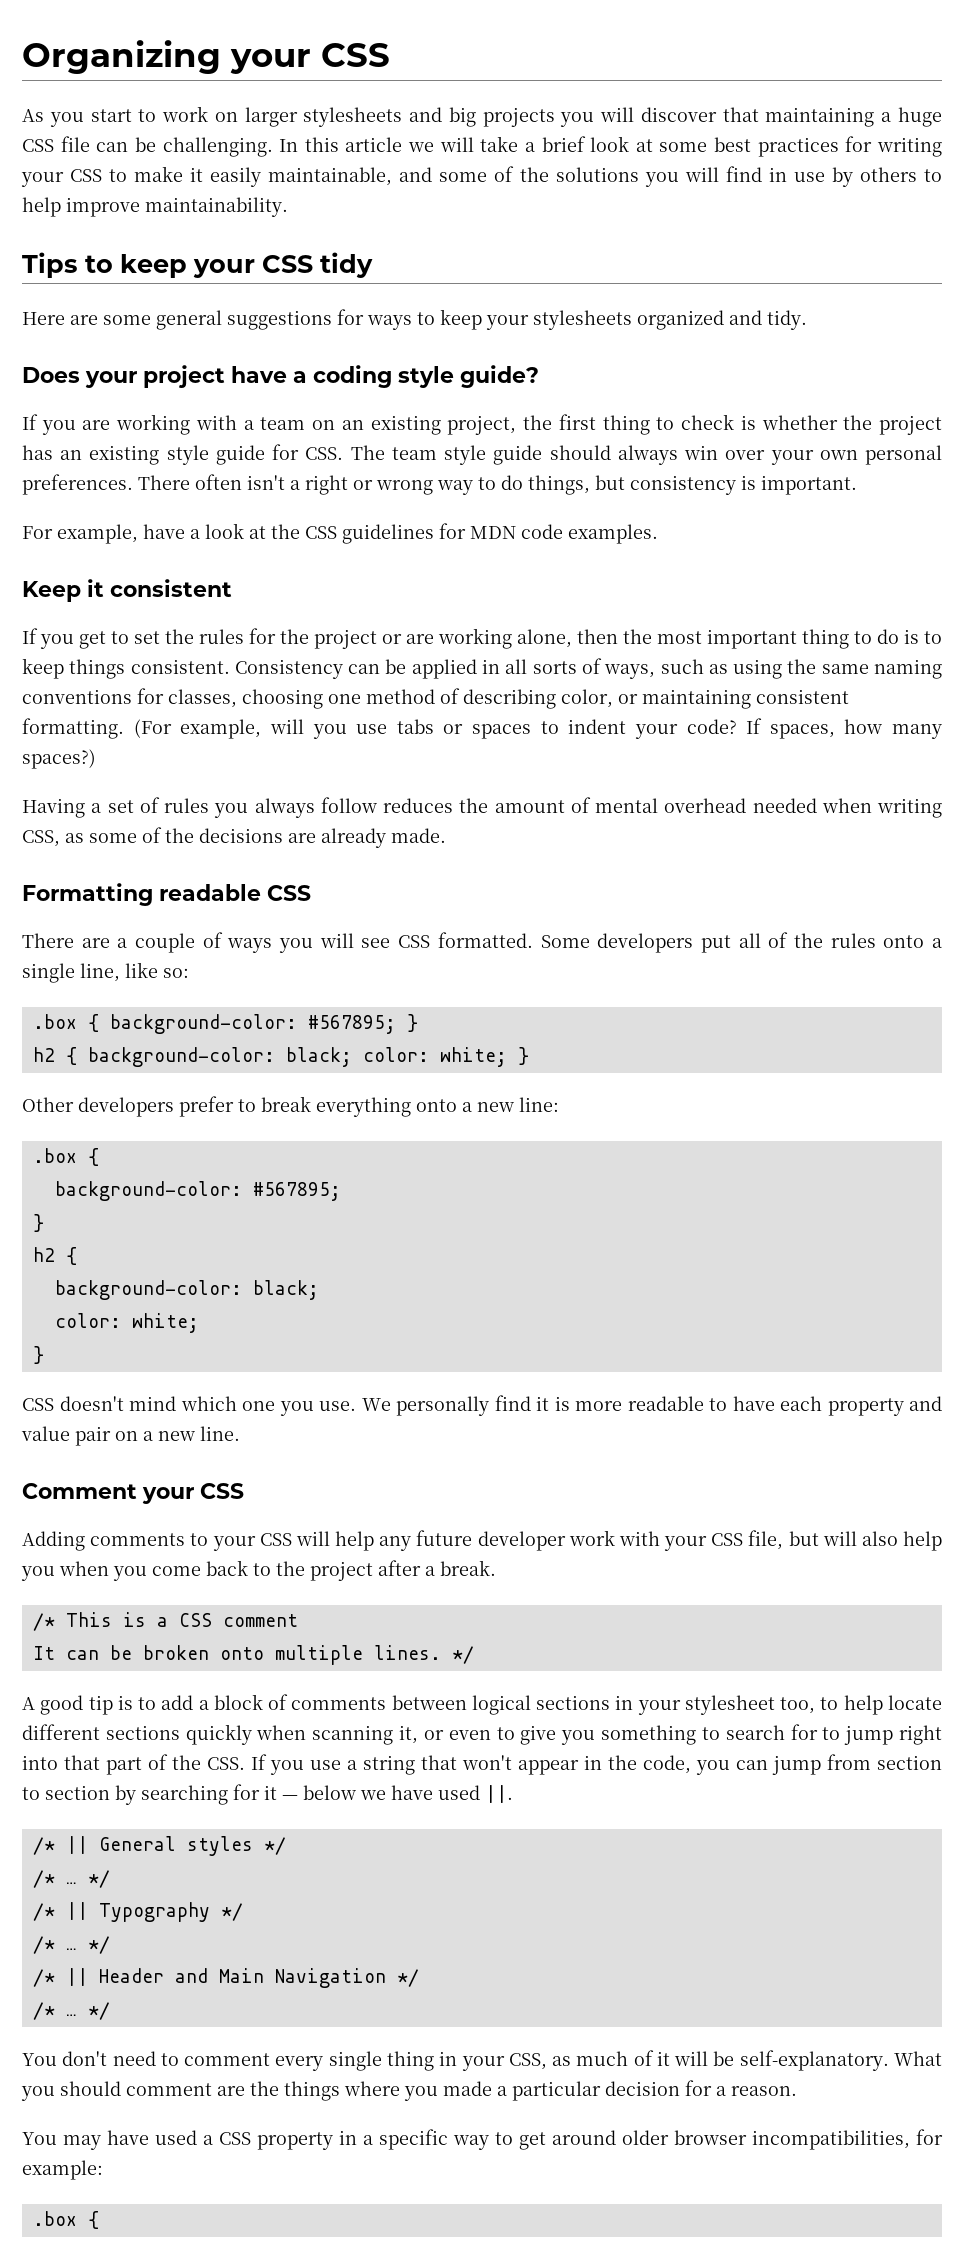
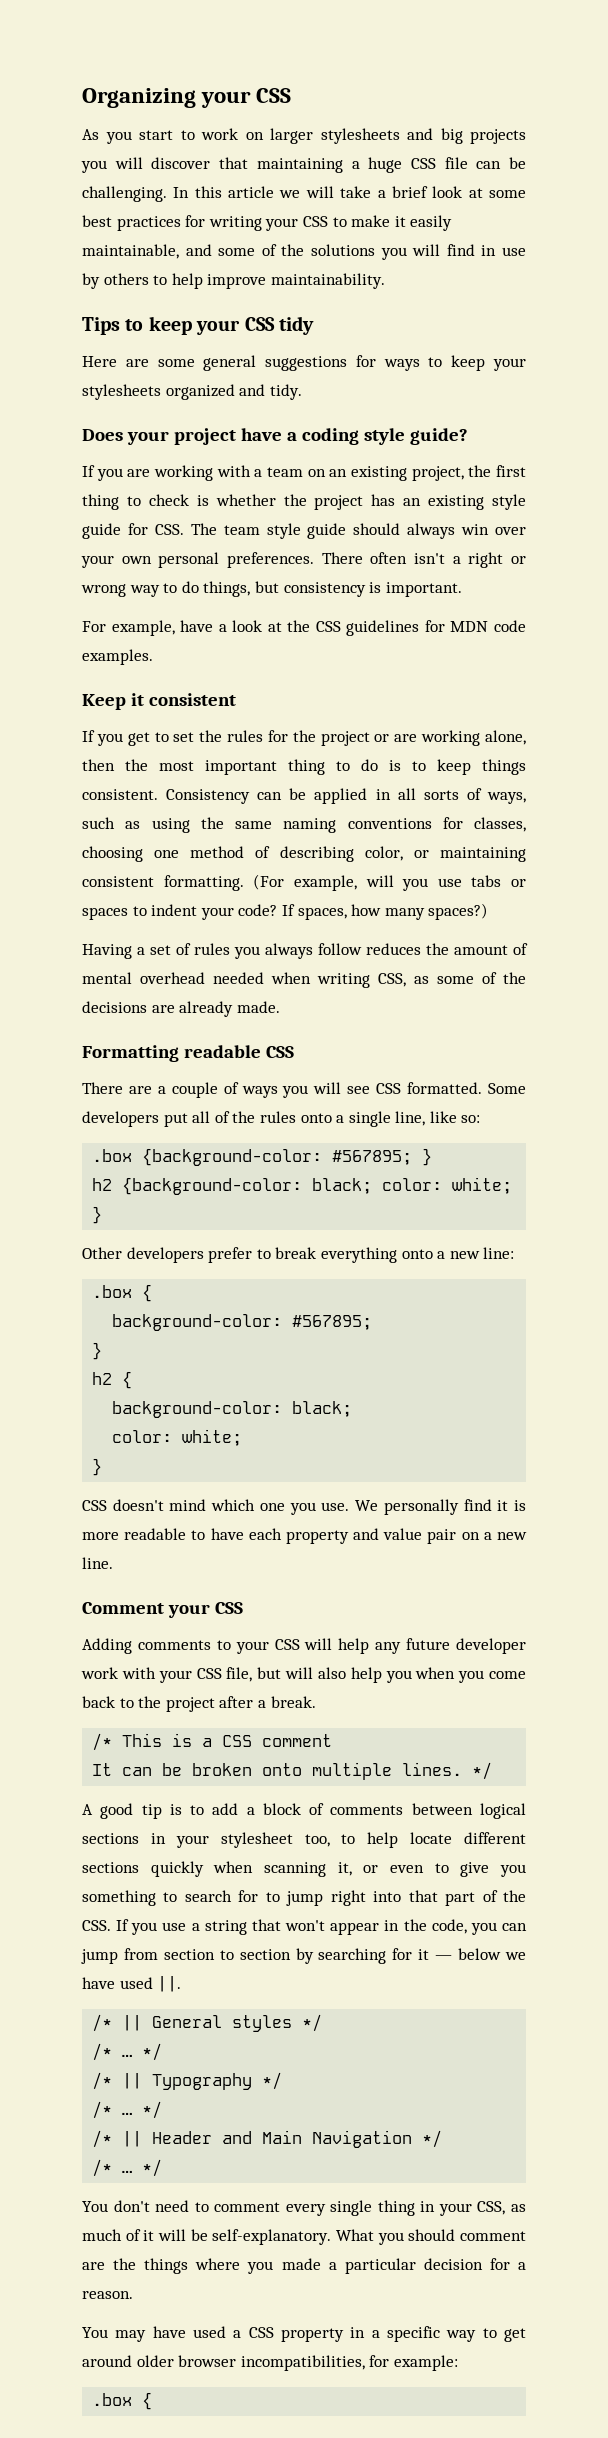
- .box { background-color: #567895; }
+ .box {background-color: #567895; }
- h2 { background-color: black; color: white; }
+ h2 {background-color: black; color: white; }

